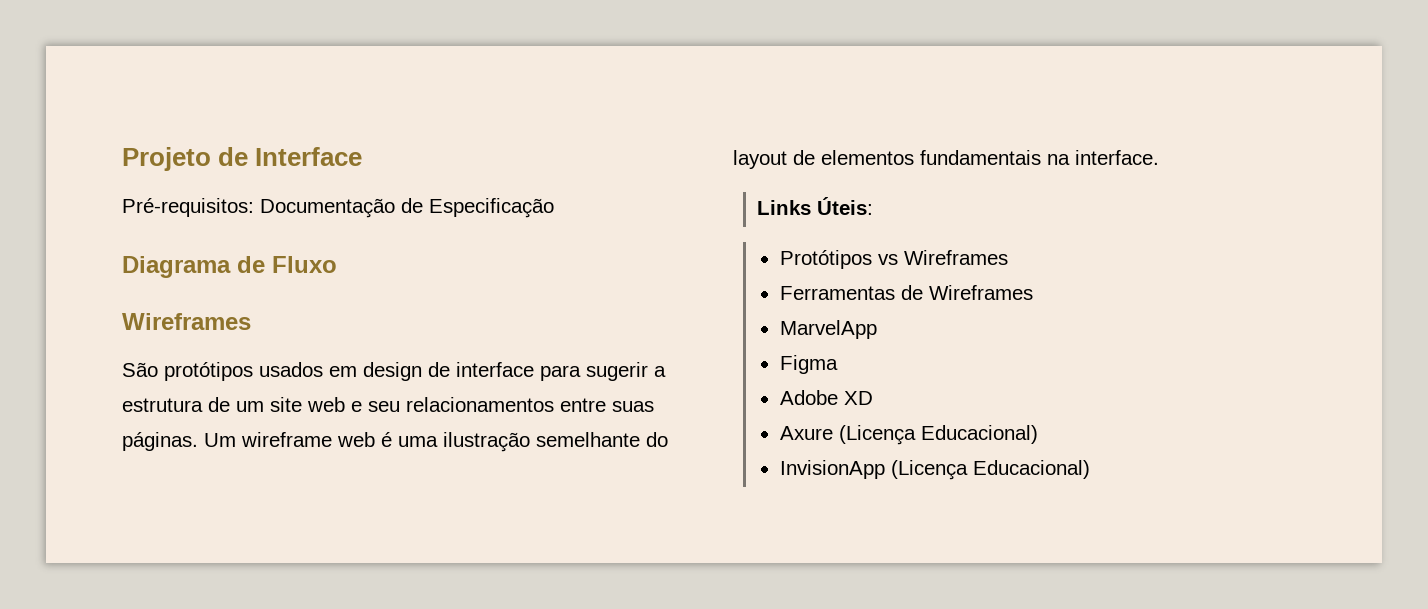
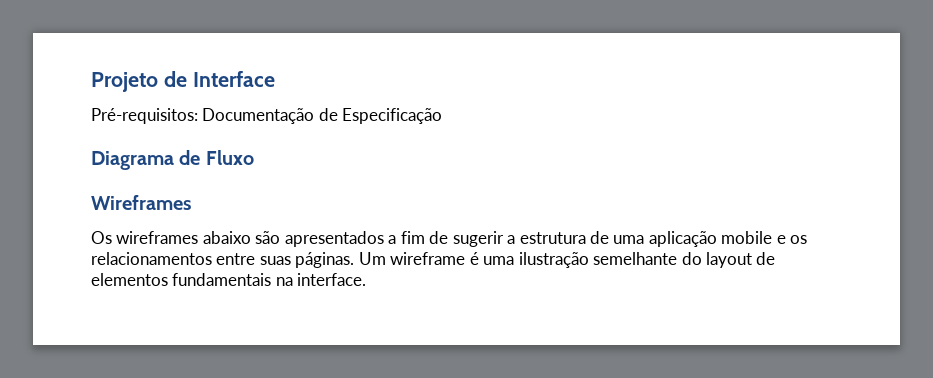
- São protótipos usados em design de interface para sugerir a estrutura de um site web e seu relacionamentos entre suas páginas.
+ Os wireframes abaixo são apresentados a fim de sugerir a estrutura de uma aplicação mobile e os relacionamentos entre suas páginas.
- Um wireframe web é uma ilustração semelhante do layout de elementos fundamentais na interface.
+ Um wireframe é uma ilustração semelhante do layout de elementos fundamentais na interface.
- Links Úteis:
- Protótipos vs Wireframes
- Ferramentas de Wireframes
- MarvelApp
- Figma
- Adobe XD
- Axure (Licença Educacional)
- InvisionApp (Licença Educacional)

